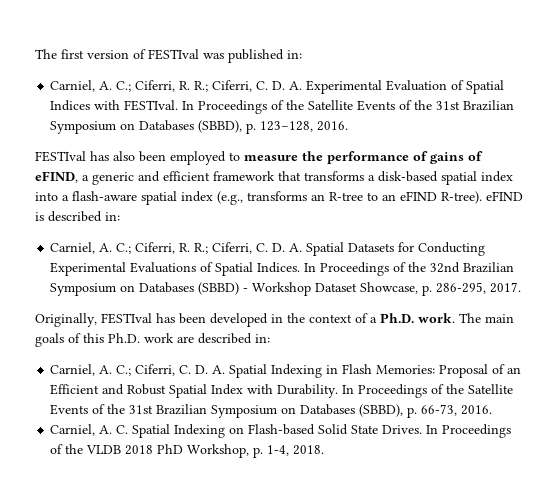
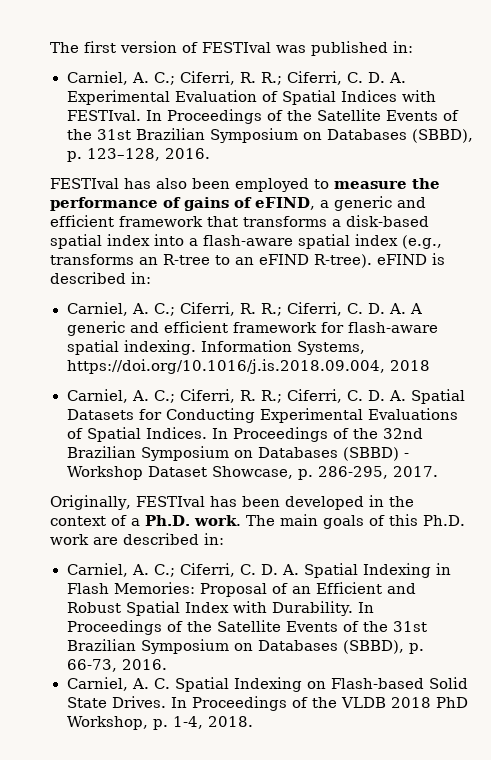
+ Carniel, A. C.; Ciferri, R. R.; Ciferri, C. D. A. A generic and efficient framework for flash-aware spatial indexing. Information Systems, https://doi.org/10.1016/j.is.2018.09.004, 2018

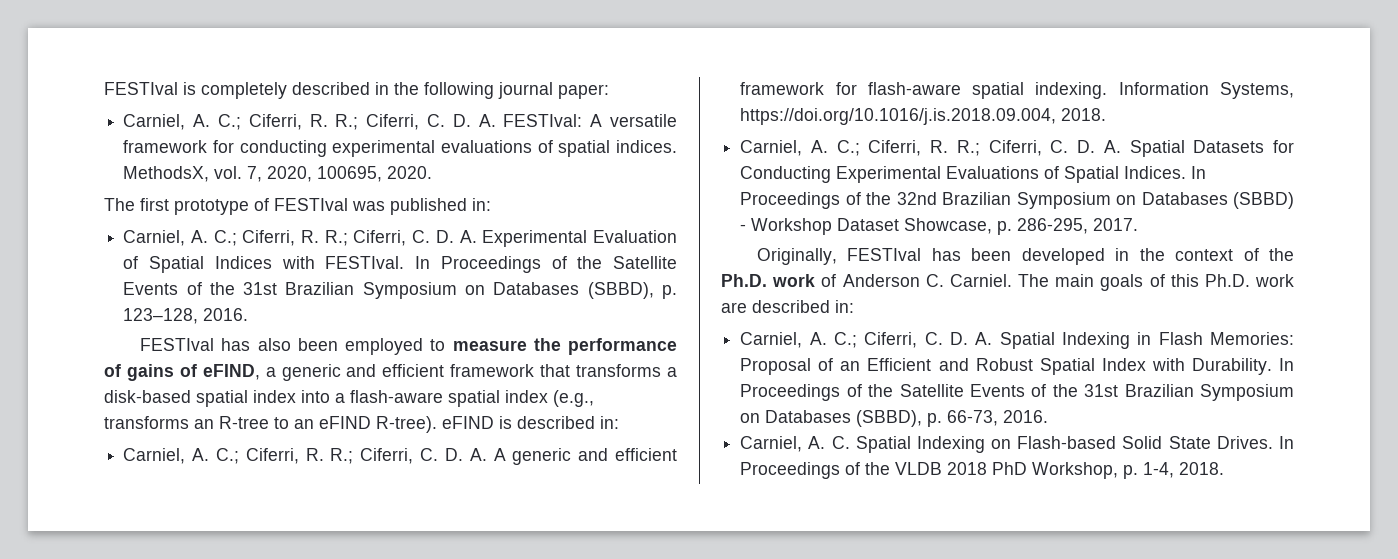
+ FESTIval is completely described in the following journal paper:
+ Carniel, A. C.; Ciferri, R. R.; Ciferri, C. D. A. FESTIval: A versatile framework for conducting experimental evaluations of spatial indices. MethodsX, vol. 7, 2020, 100695, 2020.
- The first version of FESTIval was published in:
+ The first prototype of FESTIval was published in:
- Information Systems, https://doi.org/10.1016/j.is.2018.09.004, 2018
+ Information Systems, https://doi.org/10.1016/j.is.2018.09.004, 2018.
- Originally, FESTIval has been developed in the context of a Ph.D. work.
+ Originally, FESTIval has been developed in the context of the Ph.D. work of Anderson C. Carniel.

